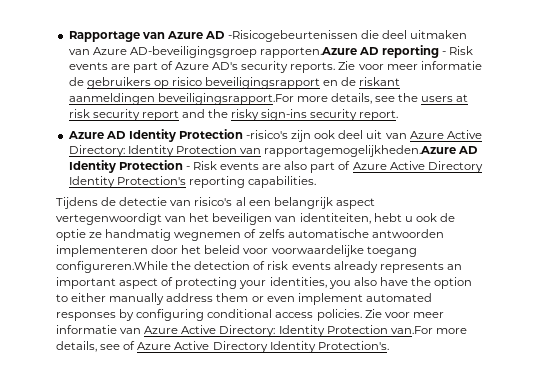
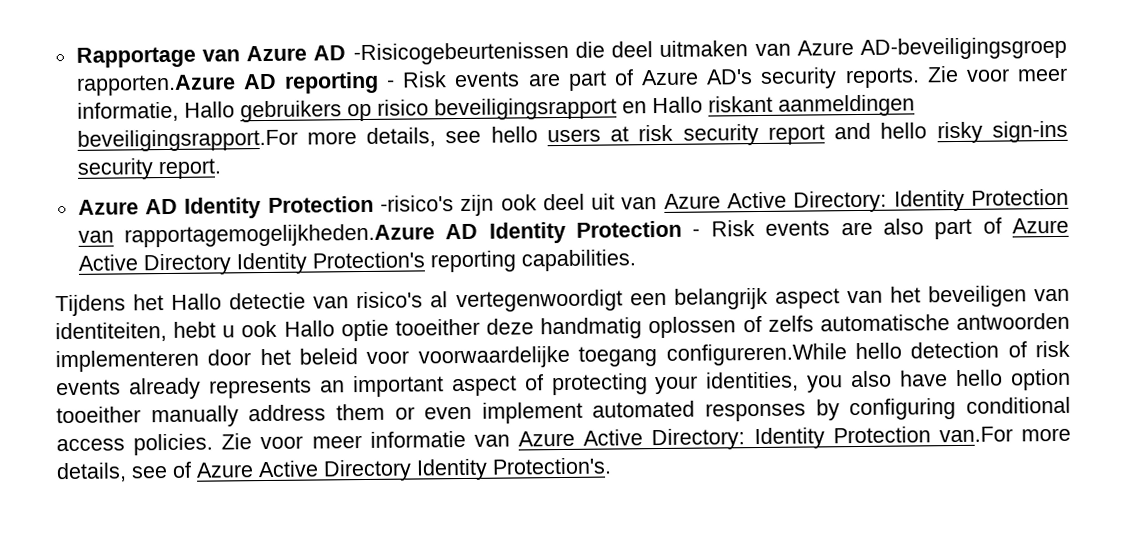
- Zie voor meer informatie de gebruikers op risico beveiligingsrapport en de riskant aanmeldingen beveiligingsrapport.For more details, see the users at risk security report and the risky sign-ins security report.
+ Zie voor meer informatie, Hallo gebruikers op risico beveiligingsrapport en Hallo riskant aanmeldingen beveiligingsrapport.For more details, see hello users at risk security report and hello risky sign-ins security report.
- Tijdens de detectie van risico's al een belangrijk aspect vertegenwoordigt van het beveiligen van identiteiten, hebt u ook de optie ze handmatig wegnemen of zelfs automatische antwoorden implementeren door het beleid voor voorwaardelijke toegang configureren.While the detection of risk events already represents an important aspect of protecting your identities, you also have the option to either manually address them or even implement automated responses by configuring conditional access policies.
+ Tijdens het Hallo detectie van risico's al vertegenwoordigt een belangrijk aspect van het beveiligen van identiteiten, hebt u ook Hallo optie tooeither deze handmatig oplossen of zelfs automatische antwoorden implementeren door het beleid voor voorwaardelijke toegang configureren.While hello detection of risk events already represents an important aspect of protecting your identities, you also have hello option tooeither manually address them or even implement automated responses by configuring conditional access policies.

